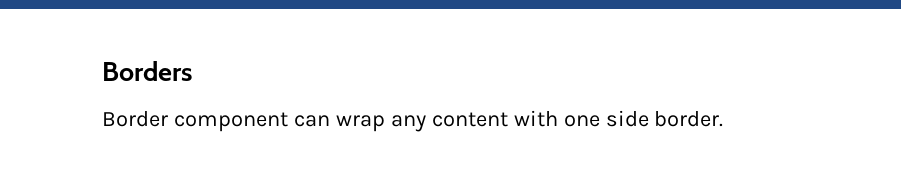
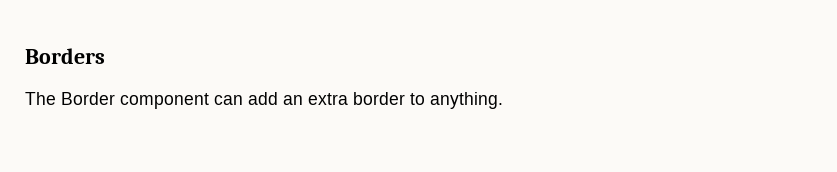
- Border component can wrap any content with one side border.
+ The Border component can add an extra border to anything.

